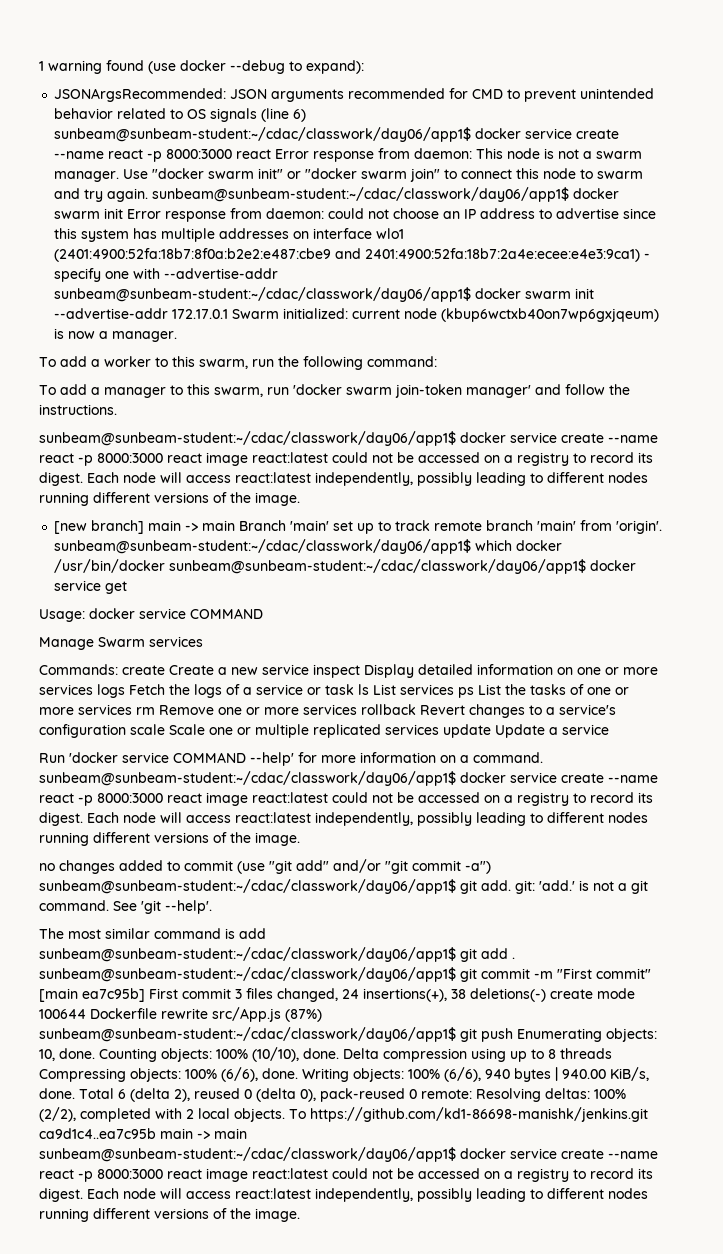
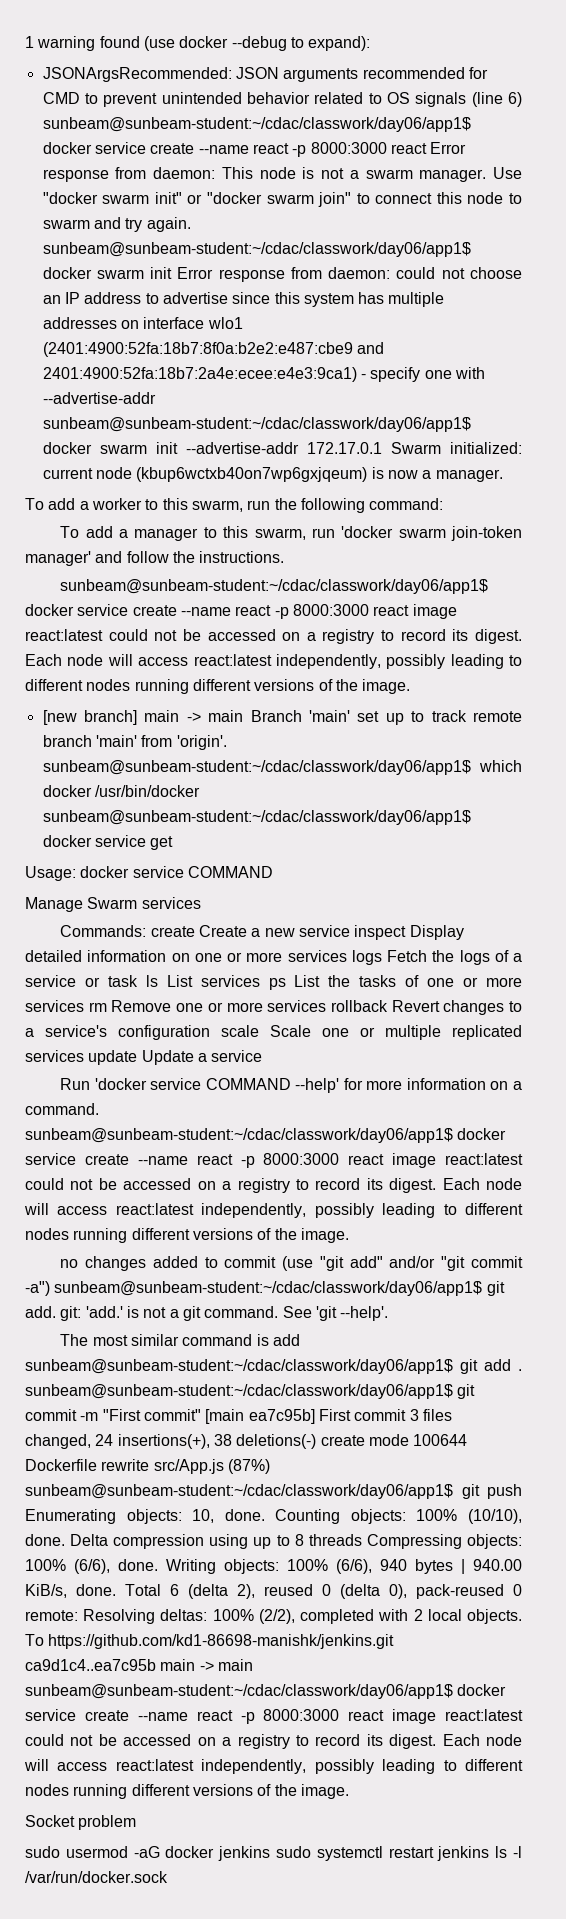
+ Socket problem
+ sudo usermod -aG docker jenkins sudo systemctl restart jenkins ls -l /var/run/docker.sock

